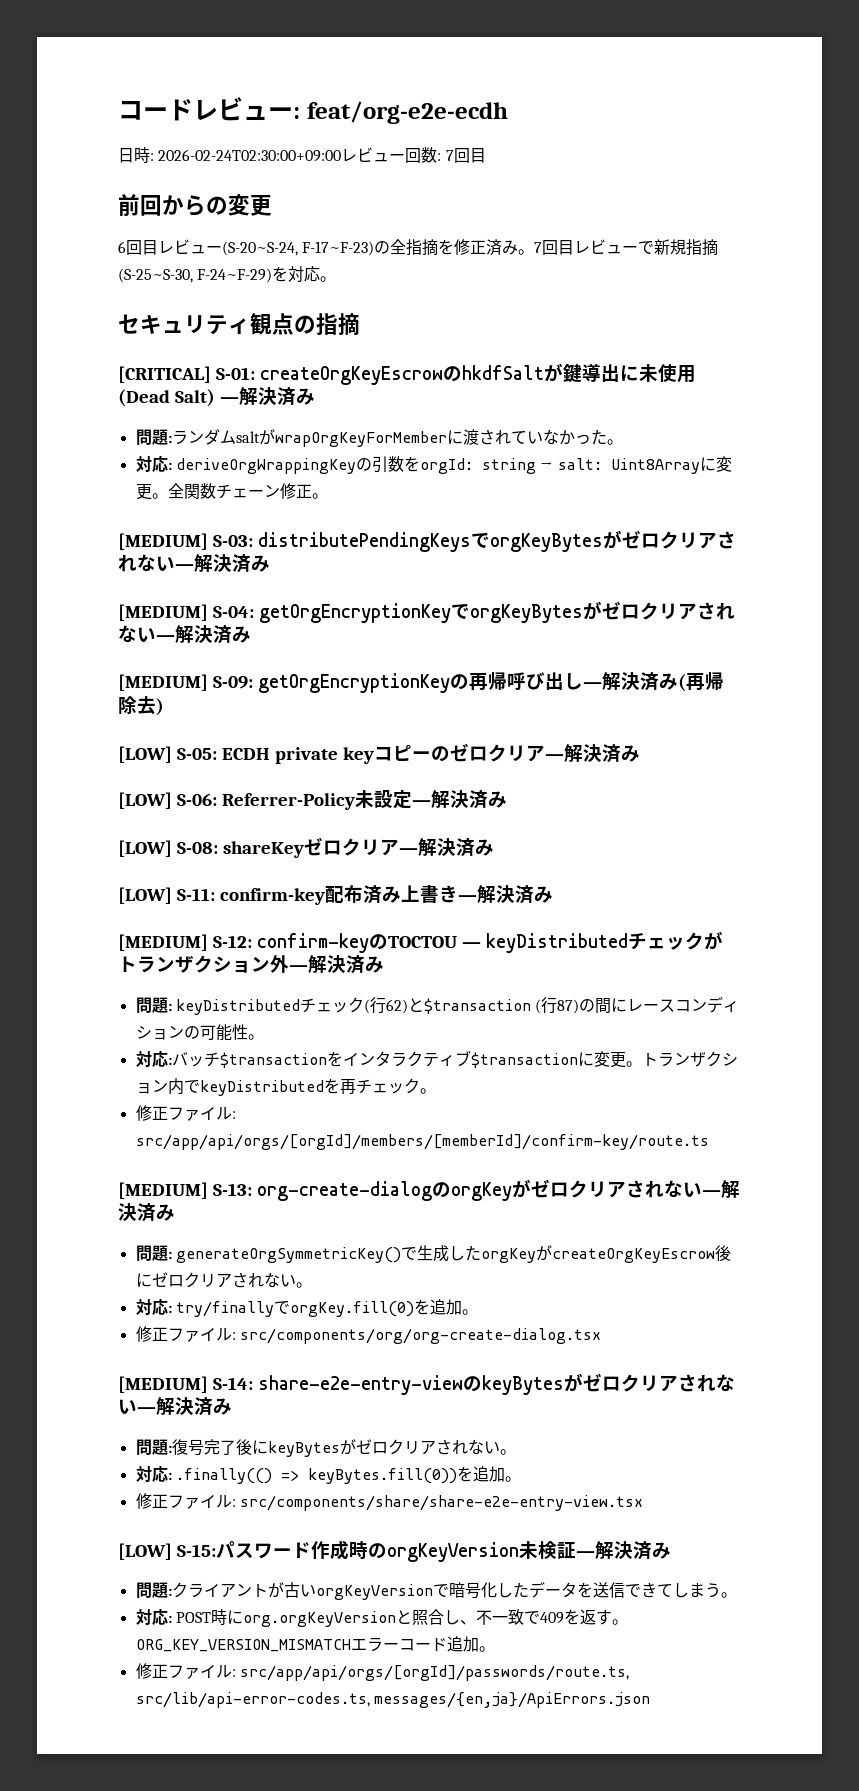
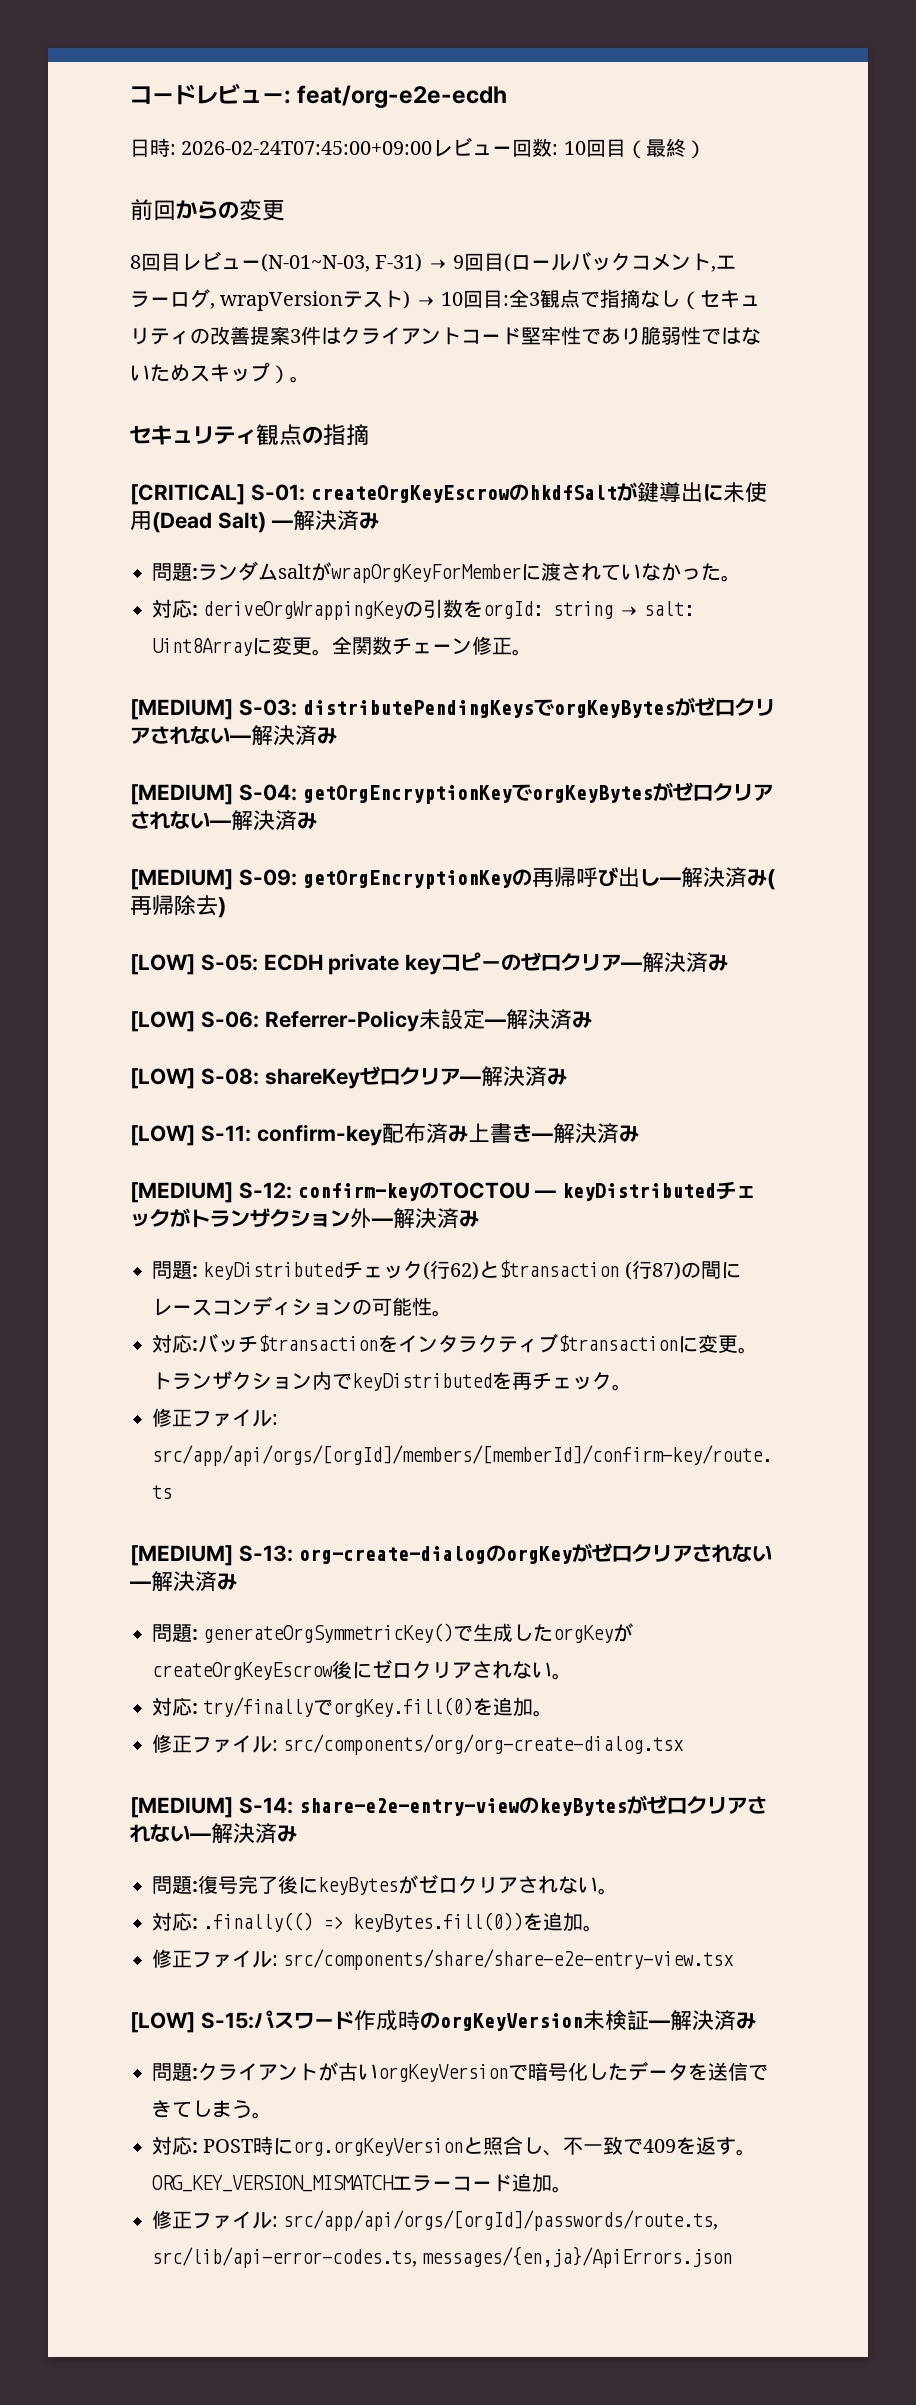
- 日時: 2026-02-24T02:30:00+09:00レビュー回数: 7回目
+ 日時: 2026-02-24T07:45:00+09:00レビュー回数: 10回目（最終）
- 6回目レビュー(S-20~S-24, F-17~F-23)の全指摘を修正済み。7回目レビューで新規指摘(S-25~S-30, F-24~F-29)を対応。
+ 8回目レビュー(N-01~N-03, F-31) → 9回目(ロールバックコメント,エラーログ, wrapVersionテスト) → 10回目:全3観点で指摘なし（セキュリティの改善提案3件はクライアントコード堅牢性であり脆弱性ではないためスキップ）。

